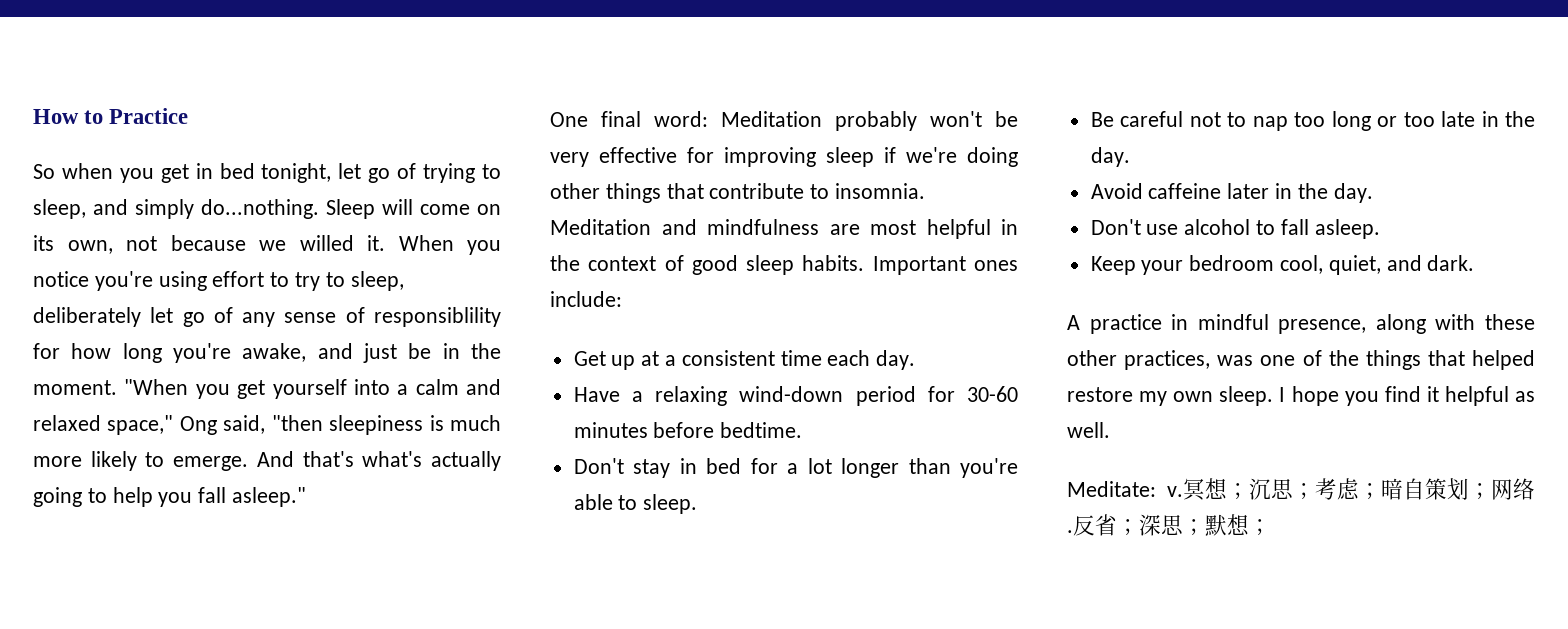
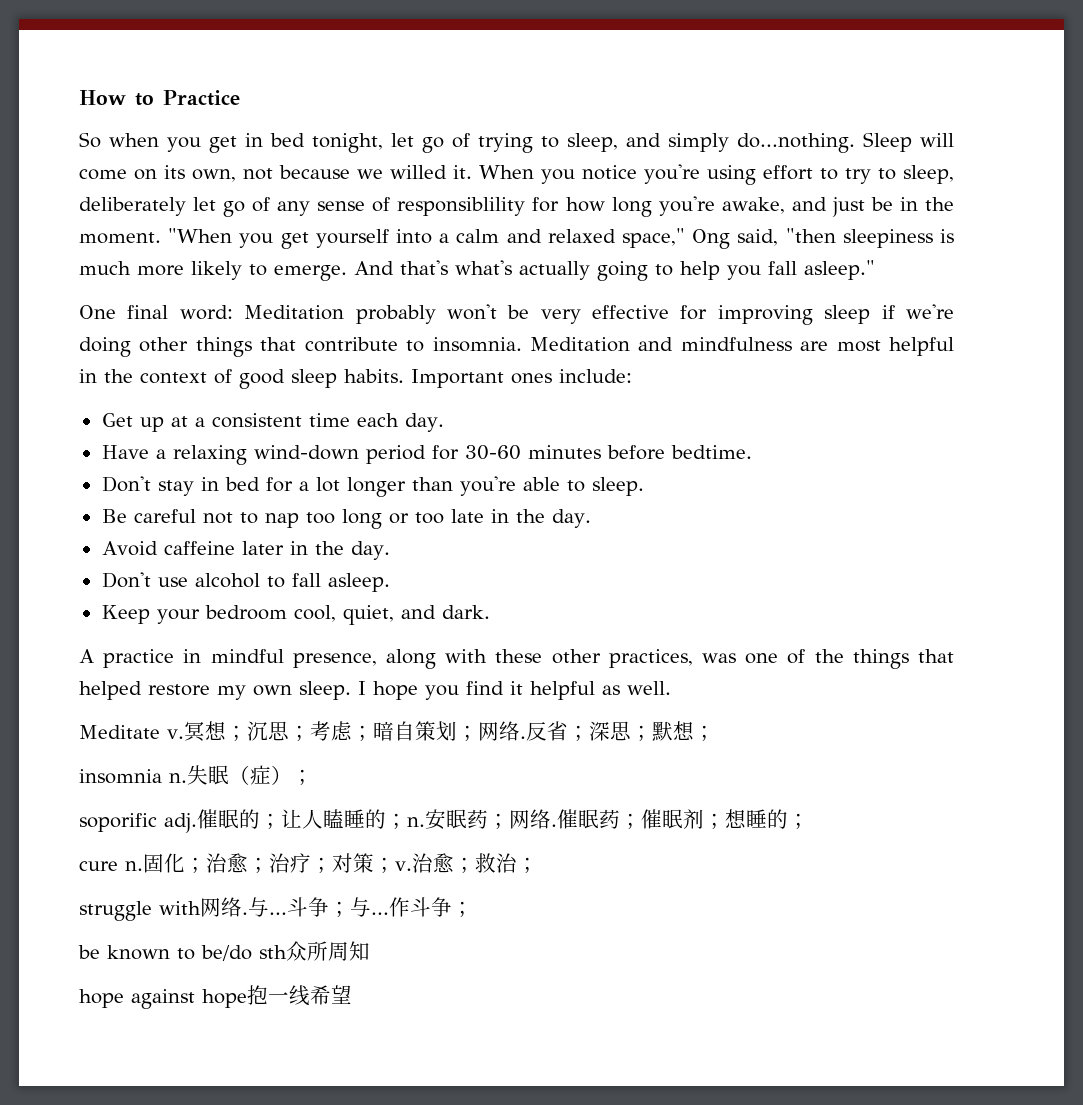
- Meditate: v.
+ Meditate v.
+ insomnia n.失眠（症）；
+ soporific adj.催眠的；让人瞌睡的；n.安眠药；网络.催眠药；催眠剂；想睡的；
+ cure n.固化；治愈；治疗；对策；v.治愈；救治；
+ struggle with网络.与...斗争；与...作斗争；
+ be known to be/do sth众所周知
+ hope against hope抱一线希望

